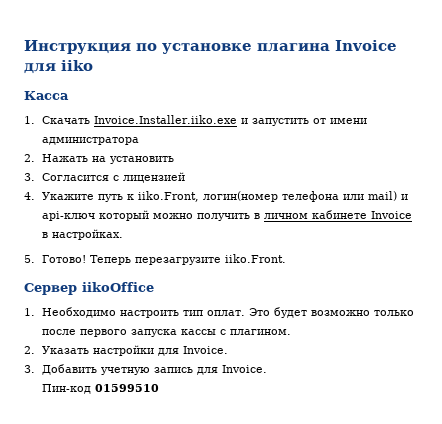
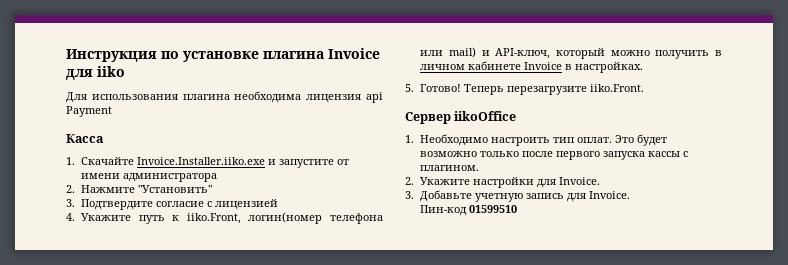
+ Для использования плагина необходима лицензия api Payment
- 1. Скачать Invoice.Installer.iiko.exe и запустить от имени администратора
+ 1. Скачайте Invoice.Installer.iiko.exe и запустите от имени администратора
- 2. Нажать на установить
- 3. Согласится с лицензией
+ 2. Нажмите "Установить"
+ 3. Подтвердите согласие с лицензией
- 4. Укажите путь к iiko.Front, логин(номер телефона или mail) и api-ключ который можно получить в личном кабинете Invoice в настройках.
+ 4. Укажите путь к iiko.Front, логин(номер телефона или mail) и API-ключ, который можно получить в личном кабинете Invoice в настройках.
- 2. Указать настройки для Invoice.
+ 2. Укажите настройки для Invoice.
- 3. Добавить учетную запись для Invoice.
+ 3. Добавьте учетную запись для Invoice.

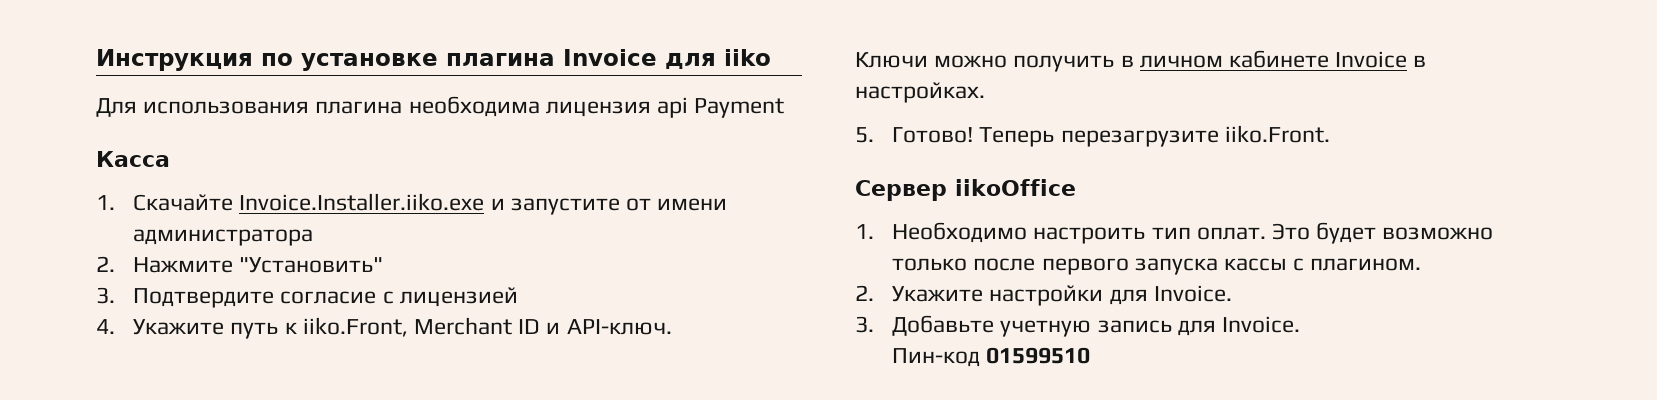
- 4. Укажите путь к iiko.Front, логин(номер телефона или mail) и API-ключ, который можно получить в личном кабинете Invoice в настройках.
+ 4. Укажите путь к iiko.Front, Merchant ID и API-ключ.
+ Ключи можно получить в личном кабинете Invoice в настройках.

